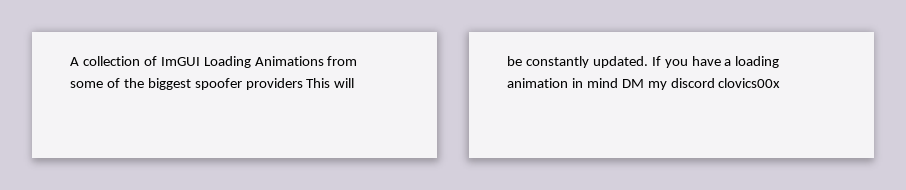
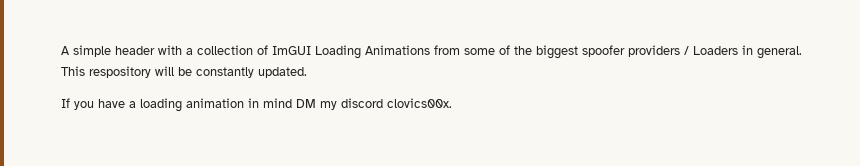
- A collection of ImGUI Loading Animations from some of the biggest spoofer providers This will be constantly updated. If you have a loading animation in mind DM my discord clovics00x
+ A simple header with a collection of ImGUI Loading Animations from some of the biggest spoofer providers / Loaders in general. This respository will be constantly updated.
+ If you have a loading animation in mind DM my discord clovics00x.

